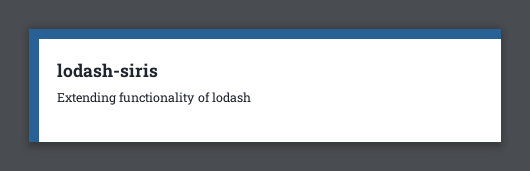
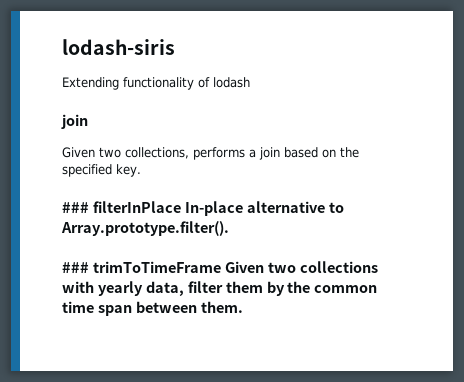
  Extending functionality of lodash
+ join
+ Given two collections, performs a join based on the specified key.
+ ### filterInPlace In-place alternative to Array.prototype.filter().
+ ### trimToTimeFrame Given two collections with yearly data, filter them by the common time span between them.

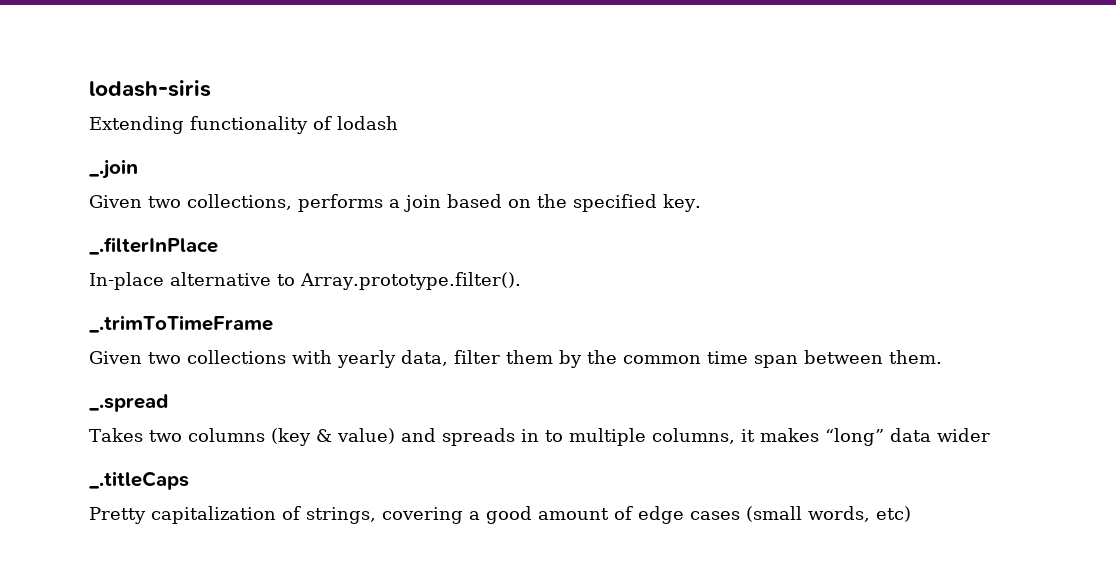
  Extending functionality of lodash
- join
+ _.join
- ### filterInPlace In-place alternative to Array.prototype.filter().
+ _.filterInPlace
+ In-place alternative to Array.prototype.filter().
- ### trimToTimeFrame Given two collections with yearly data, filter them by the common time span between them.
+ _.trimToTimeFrame
+ Given two collections with yearly data, filter them by the common time span between them.
+ _.spread
+ Takes two columns (key & value) and spreads in to multiple columns, it makes “long” data wider
+ _.titleCaps
+ Pretty capitalization of strings, covering a good amount of edge cases (small words, etc)

